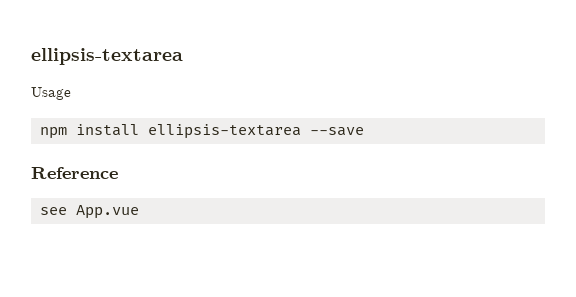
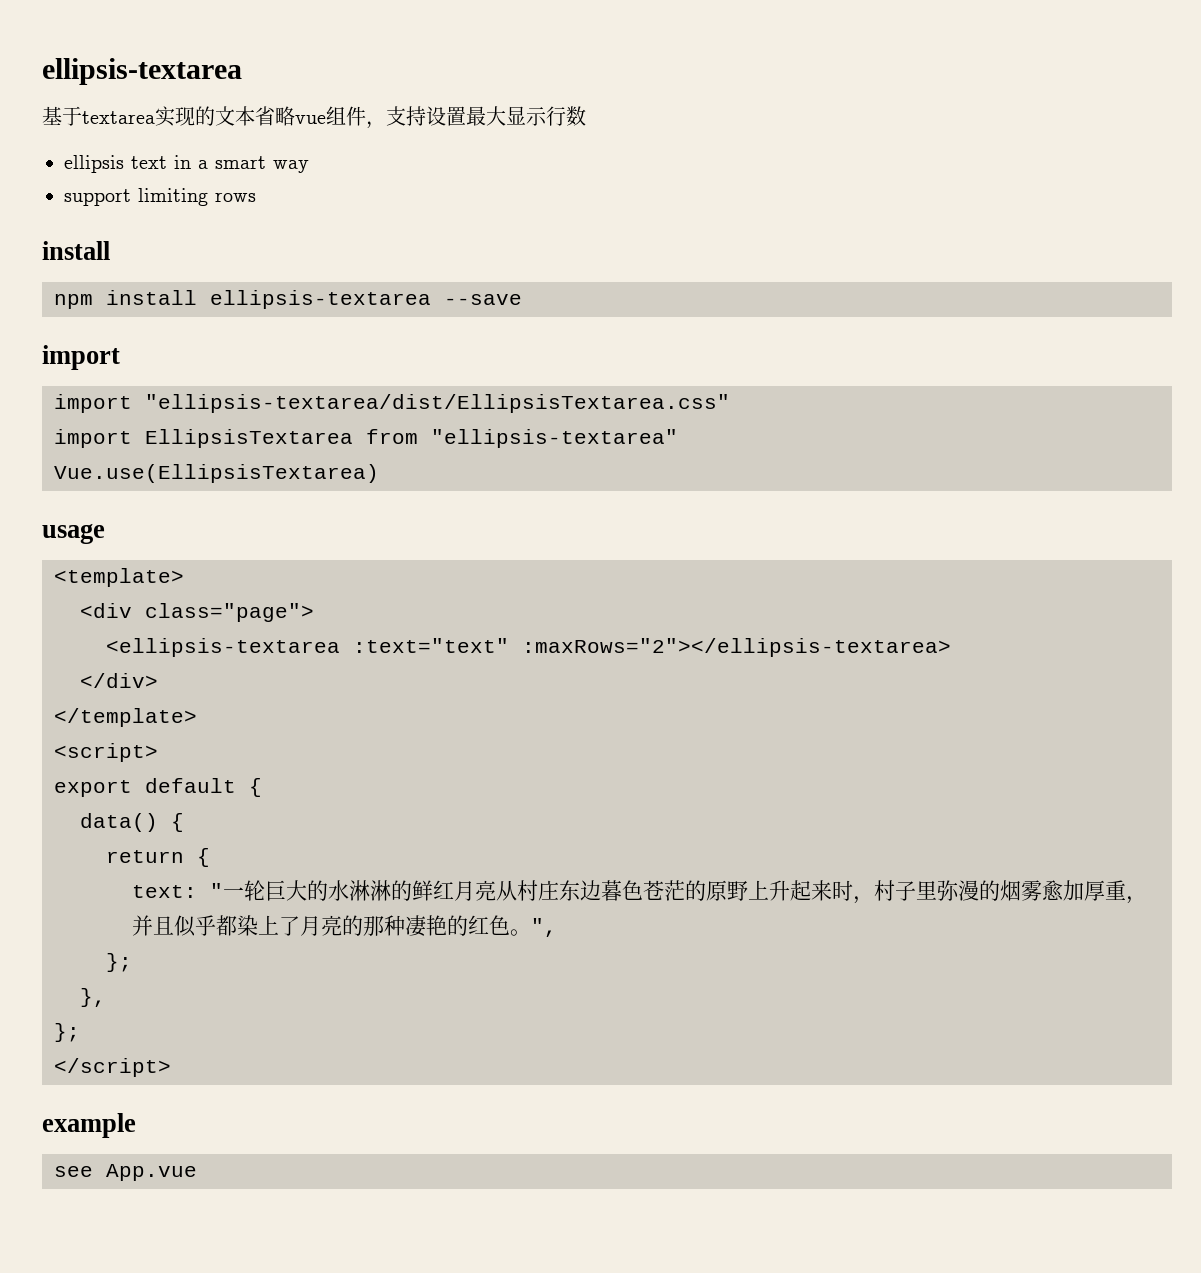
- Usage
+ 基于textarea实现的文本省略vue组件，支持设置最大显示行数
+ ellipsis text in a smart way
+ support limiting rows
+ install
  npm install ellipsis-textarea --save
- Reference
+ import
+ import "ellipsis-textarea/dist/EllipsisTextarea.css"
+ import EllipsisTextarea from "ellipsis-textarea"
+ Vue.use(EllipsisTextarea)
+ usage
+ <template>
+ <div class="page">
+ <ellipsis-textarea :text="text" :maxRows="2"></ellipsis-textarea>
+ </div>
+ </template>
+ <script>
+ export default {
+ data() {
+ return {
+ text: "一轮巨大的水淋淋的鲜红月亮从村庄东边暮色苍茫的原野上升起来时，村子里弥漫的烟雾愈加厚重，并且似乎都染上了月亮的那种凄艳的红色。",
+ };
+ },
+ };
+ </script>
+ example

